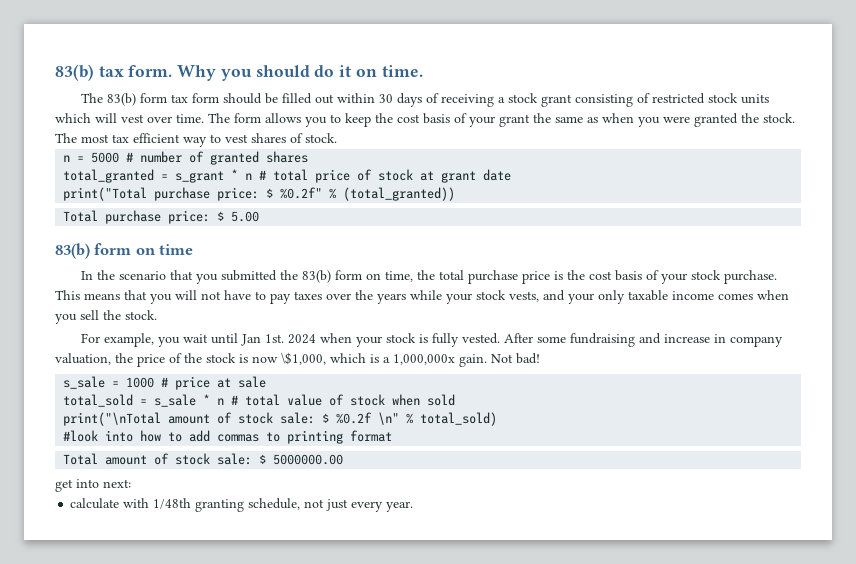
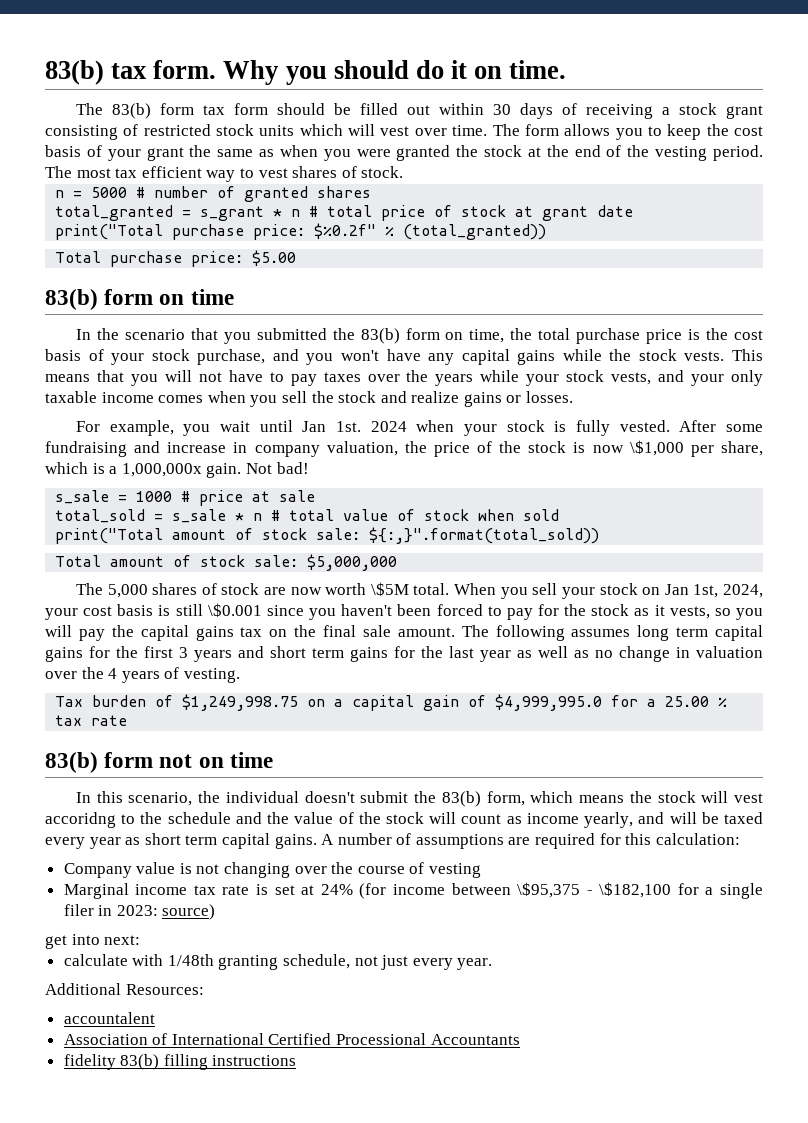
- The form allows you to keep the cost basis of your grant the same as when you were granted the stock.
+ The form allows you to keep the cost basis of your grant the same as when you were granted the stock at the end of the vesting period.
- print("Total purchase price: $ %0.2f" % (total_granted))
+ print("Total purchase price: $%0.2f" % (total_granted))
- Total purchase price: $ 5.00
+ Total purchase price: $5.00
- In the scenario that you submitted the 83(b) form on time, the total purchase price is the cost basis of your stock purchase.
+ In the scenario that you submitted the 83(b) form on time, the total purchase price is the cost basis of your stock purchase, and you won't have any capital gains while the stock vests.
- This means that you will not have to pay taxes over the years while your stock vests, and your only taxable income comes when you sell the stock.
+ This means that you will not have to pay taxes over the years while your stock vests, and your only taxable income comes when you sell the stock and realize gains or losses.
- After some fundraising and increase in company valuation, the price of the stock is now \$1,000, which is a 1,000,000x gain.
+ After some fundraising and increase in company valuation, the price of the stock is now \$1,000 per share, which is a 1,000,000x gain.
- print("\nTotal amount of stock sale: $ %0.2f \n" % total_sold)
- #look into how to add commas to printing format
+ print("Total amount of stock sale: ${:,}".format(total_sold))
- Total amount of stock sale: $ 5000000.00
+ Total amount of stock sale: $5,000,000
+ The 5,000 shares of stock are now worth \$5M total. When you sell your stock on Jan 1st, 2024, your cost basis is still \$0.001 since you haven't been forced to pay for the stock as it vests, so you will pay the capital gains tax on the final sale amount. The following assumes long term capital gains for the first 3 years and short term gains for the last year as well as no change in valuation over the 4 years of vesting.
+ Tax burden of $1,249,998.75 on a capital gain of $4,999,995.0 for a 25.00 % tax rate
+ 83(b) form not on time
+ In this scenario, the individual doesn't submit the 83(b) form, which means the stock will vest accoridng to the schedule and the value of the stock will count as income yearly, and will be taxed every year as short term capital gains. A number of assumptions are required for this calculation:
+ Company value is not changing over the course of vesting
+ Marginal income tax rate is set at 24% (for income between \$95,375 - \$182,100 for a single filer in 2023: source)
+ Additional Resources:
+ accountalent
+ Association of International Certified Processional Accountants
+ fidelity 83(b) filling instructions

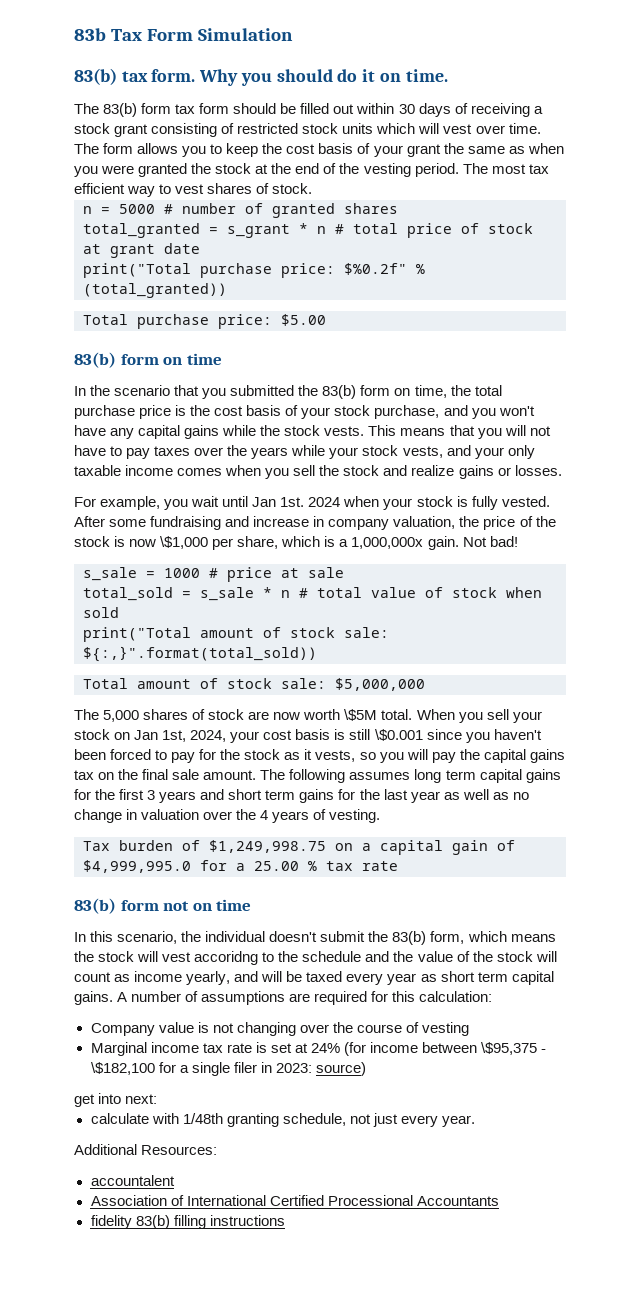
+ 83b Tax Form Simulation

